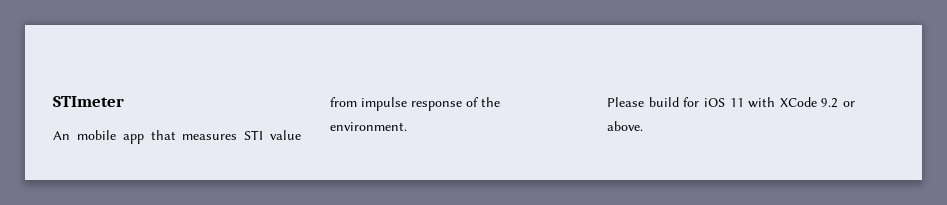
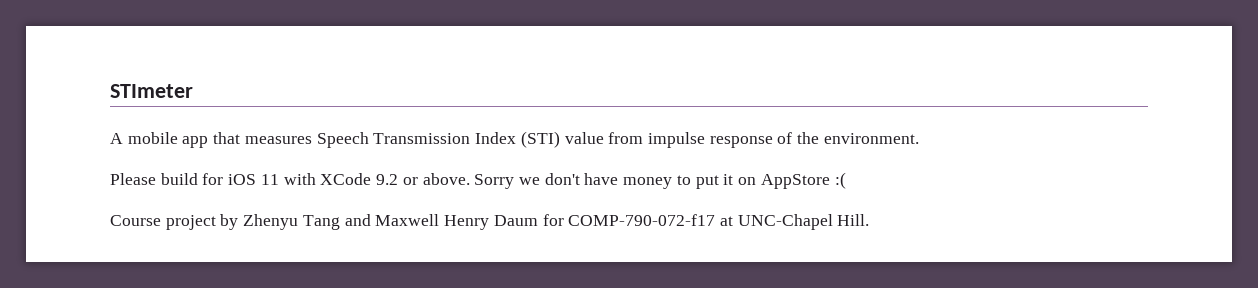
- An mobile app that measures STI value from impulse response of the environment.
+ A mobile app that measures Speech Transmission Index (STI) value from impulse response of the environment.
+ Sorry we don't have money to put it on AppStore :(
+ Course project by Zhenyu Tang and Maxwell Henry Daum for COMP-790-072-f17 at UNC-Chapel Hill.

